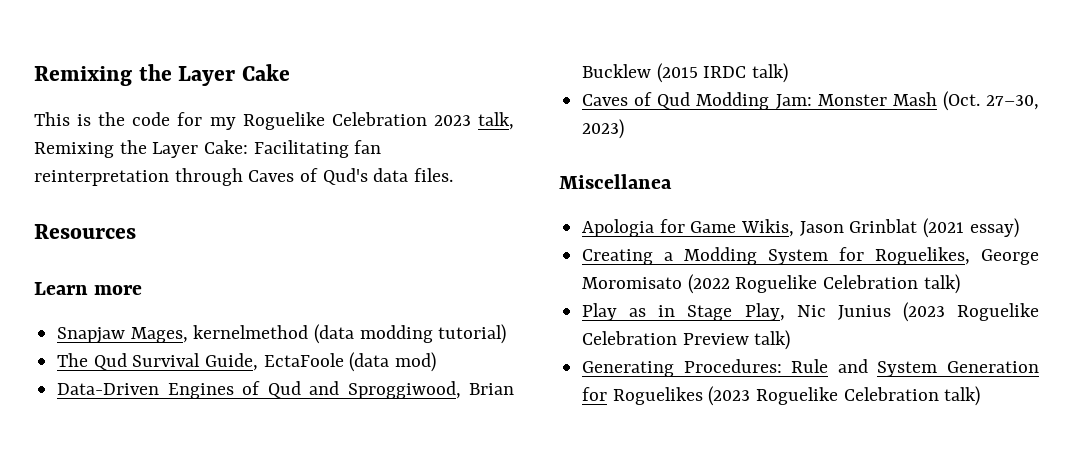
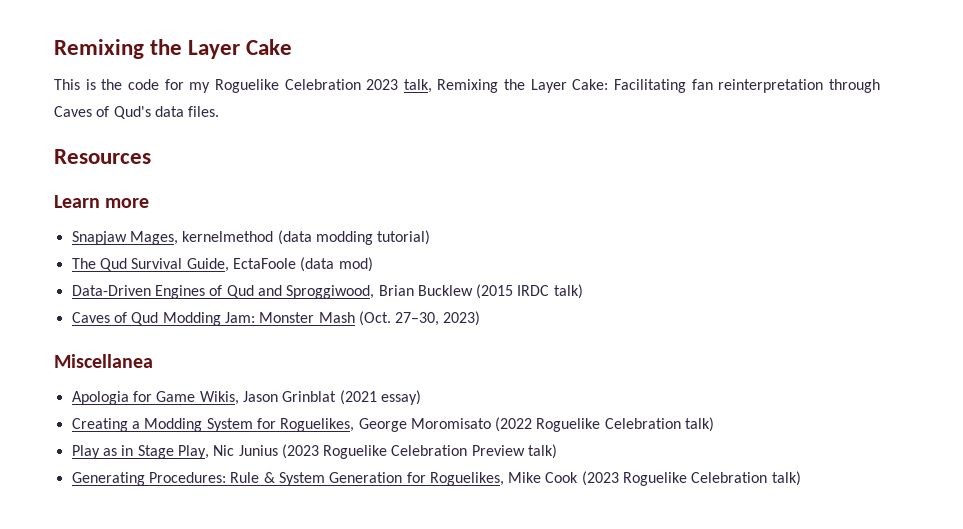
- Generating Procedures: Rule and System Generation for Roguelikes (2023 Roguelike Celebration talk)
+ Generating Procedures: Rule & System Generation for Roguelikes, Mike Cook (2023 Roguelike Celebration talk)

